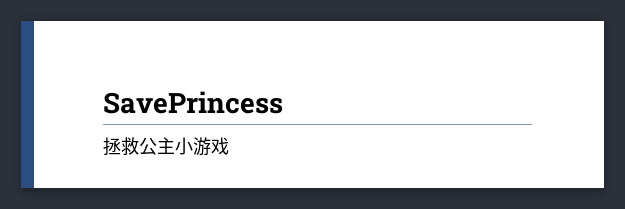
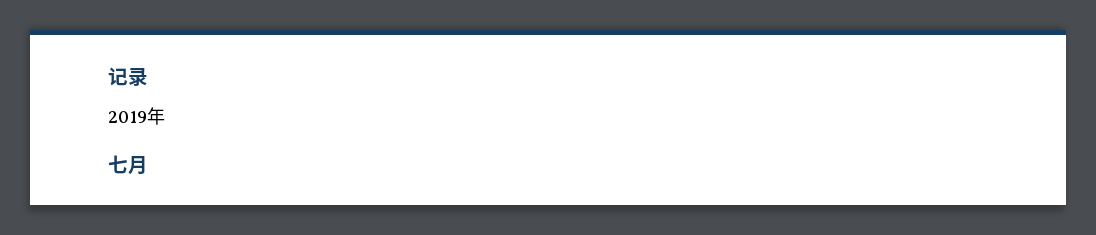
- SavePrincess
- 拯救公主小游戏
+ 记录
+ 2019年
+ 七月

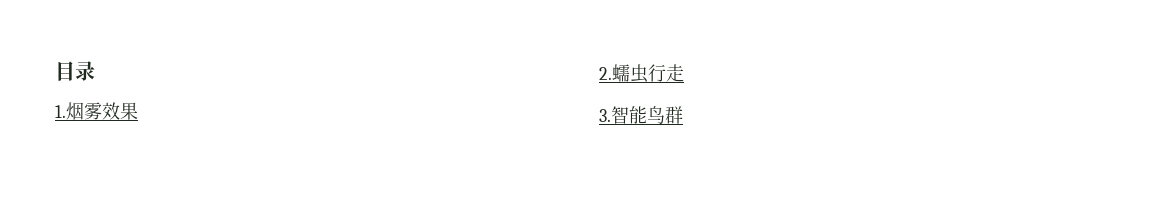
- 记录
+ 目录
- 2019年
- 七月
+ 1.烟雾效果
+ 2.蠕虫行走
+ 3.智能鸟群

